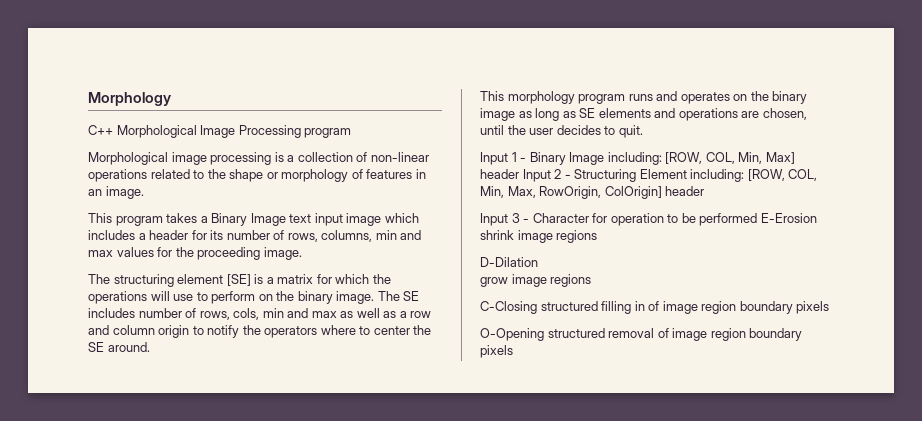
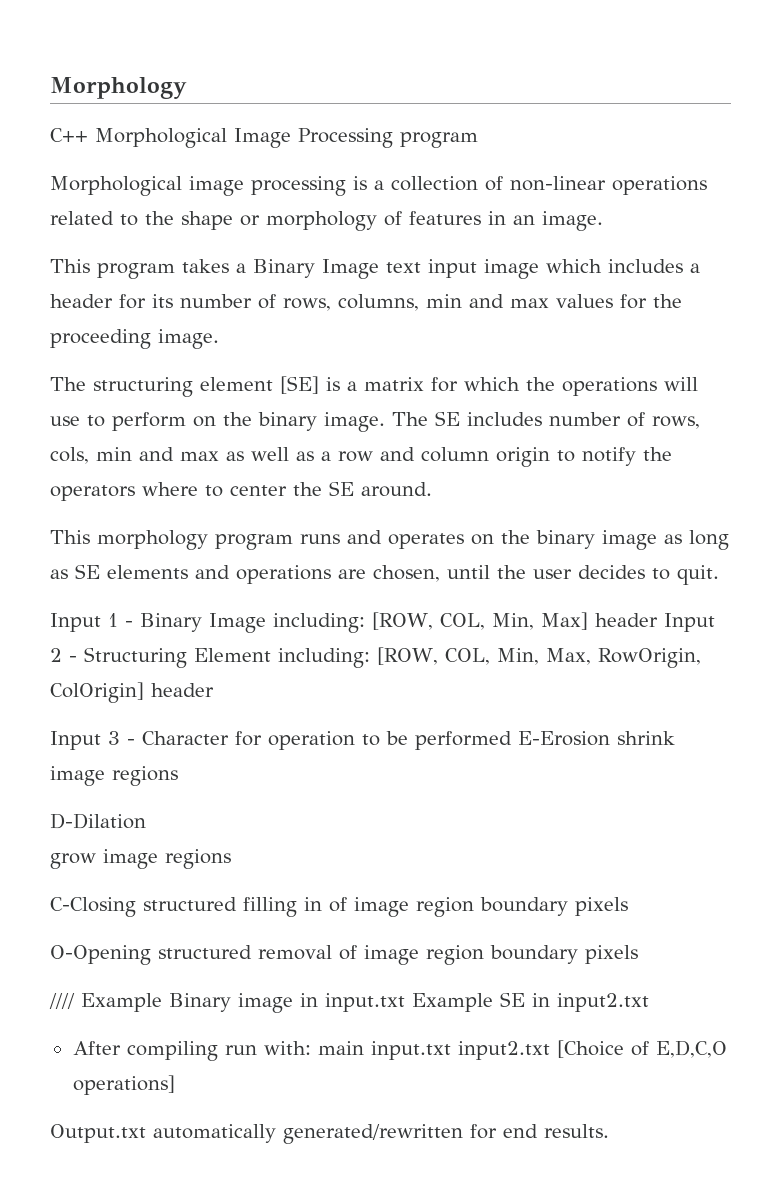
+ //// Example Binary image in input.txt Example SE in input2.txt
+ After compiling run with: main input.txt input2.txt [Choice of E,D,C,O operations]
+ Output.txt automatically generated/rewritten for end results.

